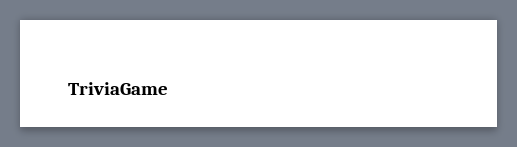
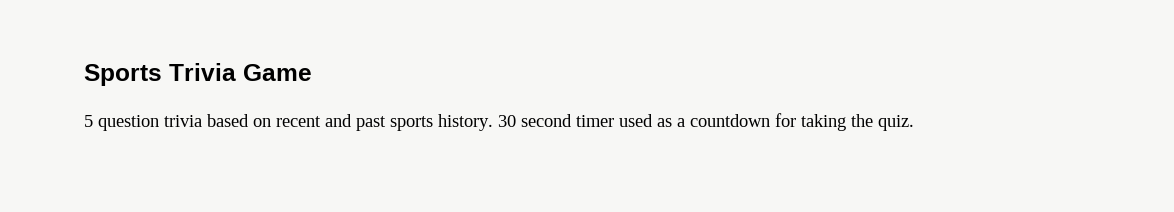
- TriviaGame
+ Sports Trivia Game
+ 5 question trivia based on recent and past sports history. 30 second timer used as a countdown for taking the quiz.

